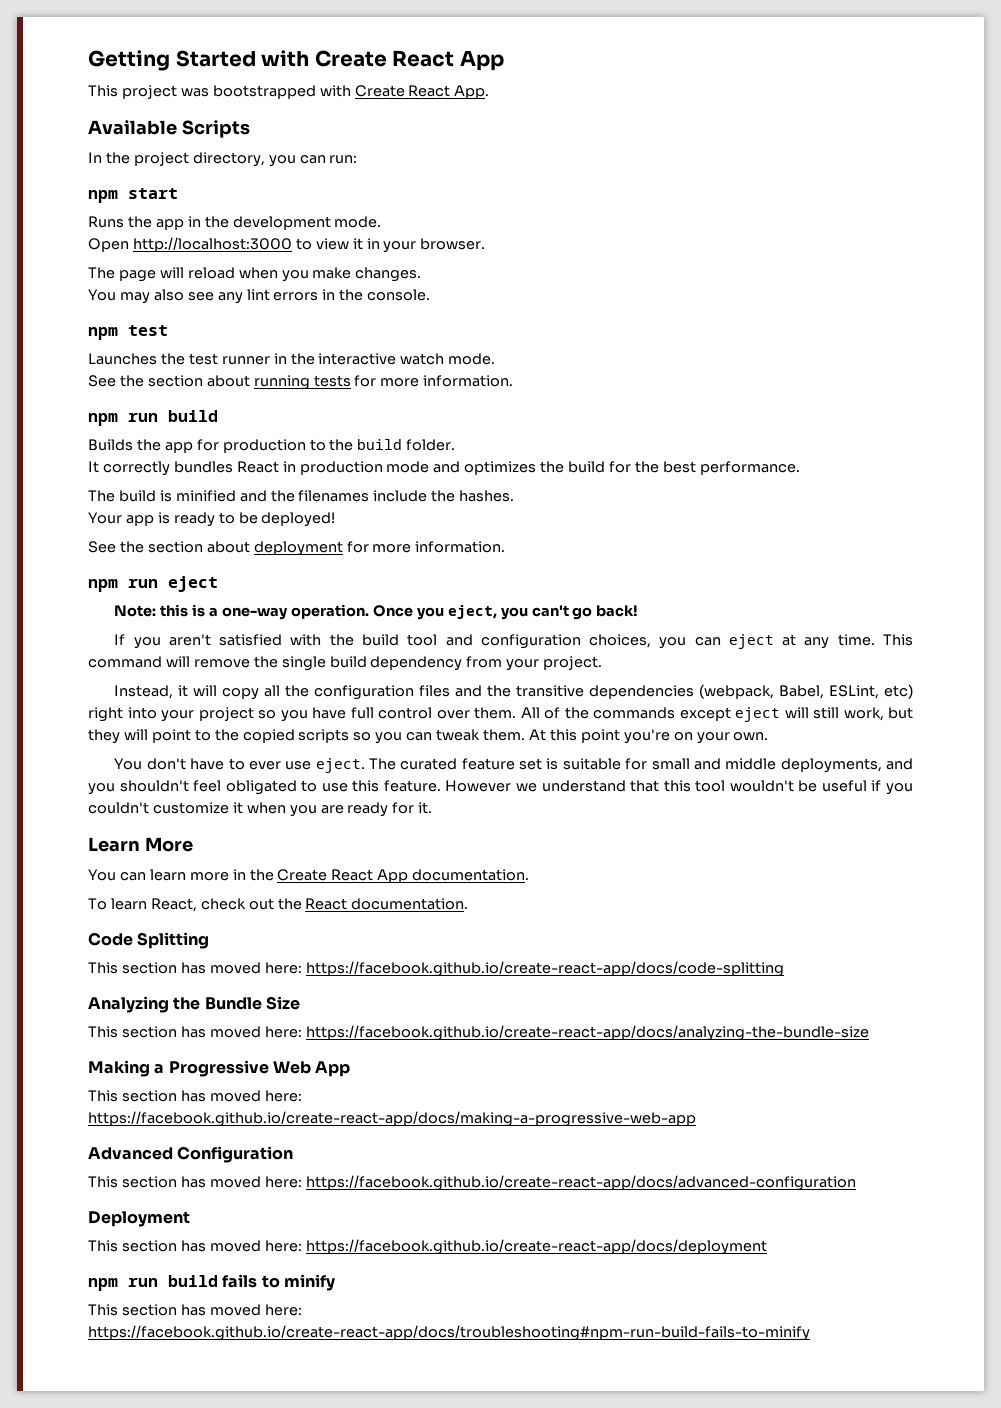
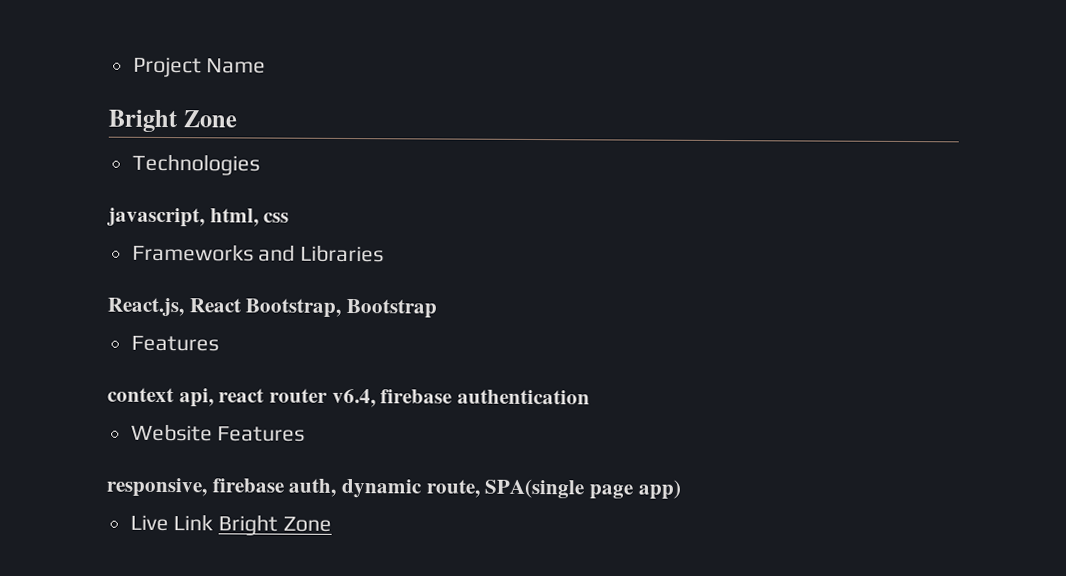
- Getting Started with Create React App
- This project was bootstrapped with Create React App.
- Available Scripts
- In the project directory, you can run:
- npm start
- Runs the app in the development mode.
- Open http://localhost:3000 to view it in your browser.
- The page will reload when you make changes.
- You may also see any lint errors in the console.
- npm test
- Launches the test runner in the interactive watch mode.
- See the section about running tests for more information.
- npm run build
- Builds the app for production to the build folder.
- It correctly bundles React in production mode and optimizes the build for the best performance.
- The build is minified and the filenames include the hashes.
- Your app is ready to be deployed!
- See the section about deployment for more information.
- npm run eject
- Note: this is a one-way operation. Once you eject, you can't go back!
- If you aren't satisfied with the build tool and configuration choices, you can eject at any time. This command will remove the single build dependency from your project.
- Instead, it will copy all the configuration files and the transitive dependencies (webpack, Babel, ESLint, etc) right into your project so you have full control over them. All of the commands except eject will still work, but they will point to the copied scripts so you can tweak them. At this point you're on your own.
- You don't have to ever use eject. The curated feature set is suitable for small and middle deployments, and you shouldn't feel obligated to use this feature. However we understand that this tool wouldn't be useful if you couldn't customize it when you are ready for it.
- Learn More
- You can learn more in the Create React App documentation.
- To learn React, check out the React documentation.
- Code Splitting
- This section has moved here: https://facebook.github.io/create-react-app/docs/code-splitting
- Analyzing the Bundle Size
- This section has moved here: https://facebook.github.io/create-react-app/docs/analyzing-the-bundle-size
- Making a Progressive Web App
- This section has moved here: https://facebook.github.io/create-react-app/docs/making-a-progressive-web-app
- Advanced Configuration
- This section has moved here: https://facebook.github.io/create-react-app/docs/advanced-configuration
- Deployment
- This section has moved here: https://facebook.github.io/create-react-app/docs/deployment
- npm run build fails to minify
- This section has moved here: https://facebook.github.io/create-react-app/docs/troubleshooting#npm-run-build-fails-to-minify
+ Project Name
+ Bright Zone
+ Technologies
+ javascript, html, css
+ Frameworks and Libraries
+ React.js, React Bootstrap, Bootstrap
+ Features
+ context api, react router v6.4, firebase authentication
+ Website Features
+ responsive, firebase auth, dynamic route, SPA(single page app)
+ Live Link Bright Zone

